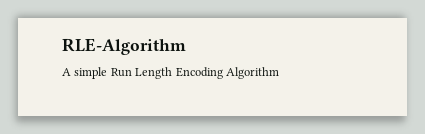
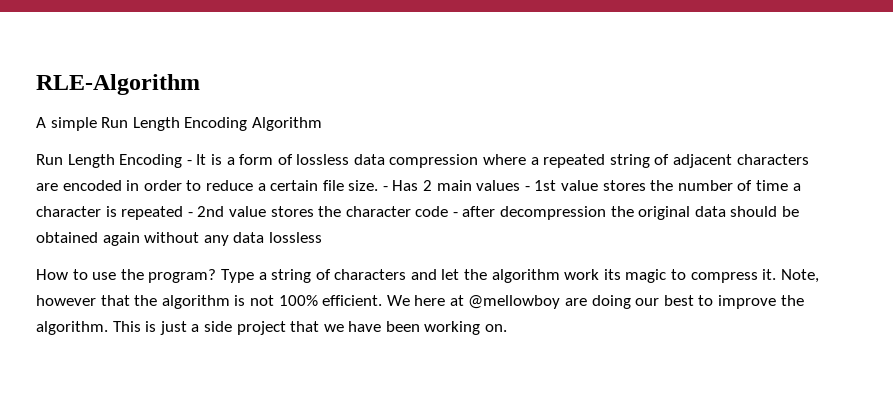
+ Run Length Encoding - It is a form of lossless data compression where a repeated string of adjacent characters are encoded in order to reduce a certain file size. - Has 2 main values - 1st value stores the number of time a character is repeated - 2nd value stores the character code - after decompression the original data should be obtained again without any data lossless
+ How to use the program? Type a string of characters and let the algorithm work its magic to compress it. Note, however that the algorithm is not 100% efficient. We here at @mellowboy are doing our best to improve the algorithm. This is just a side project that we have been working on.

